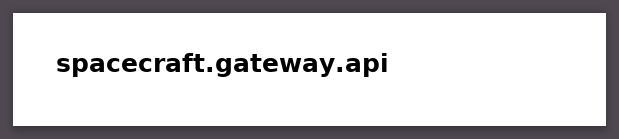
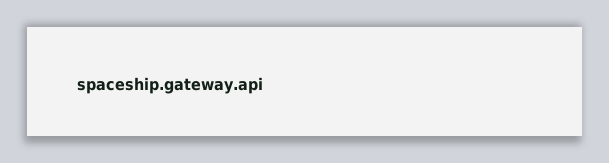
- spacecraft.gateway.api
+ spaceship.gateway.api

